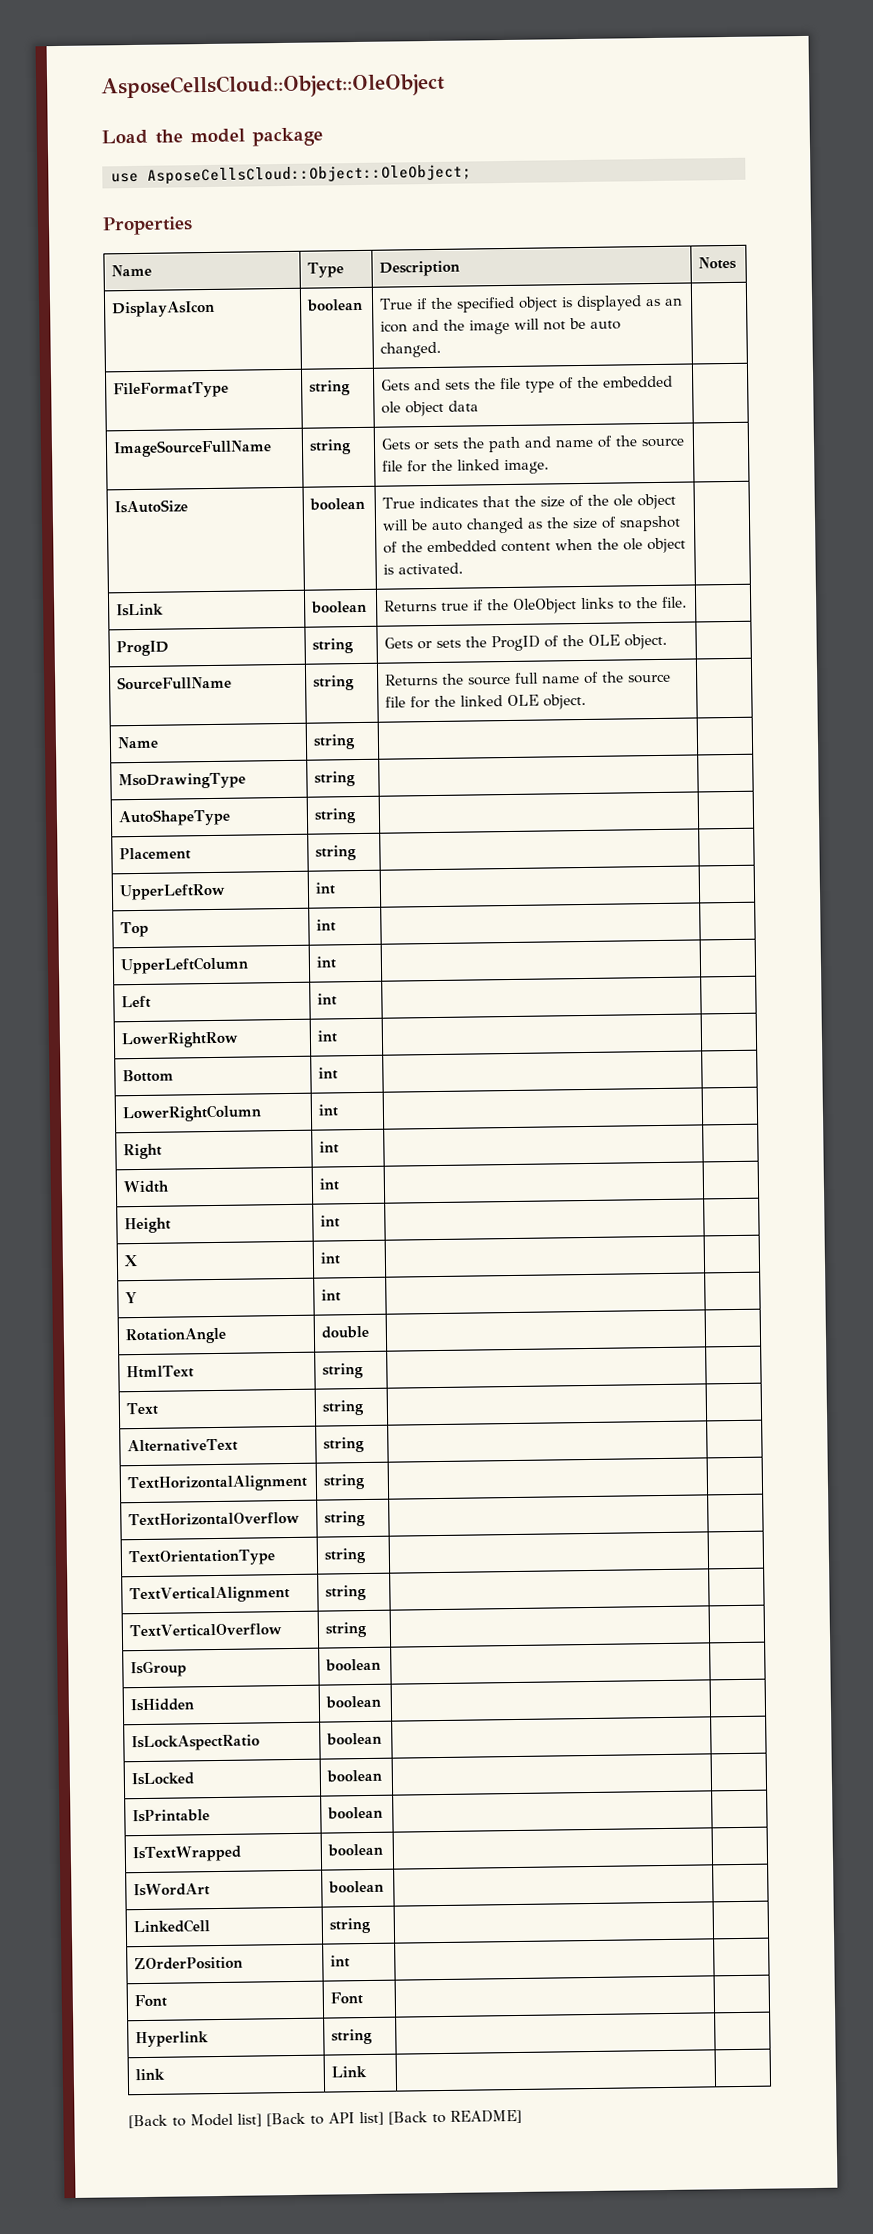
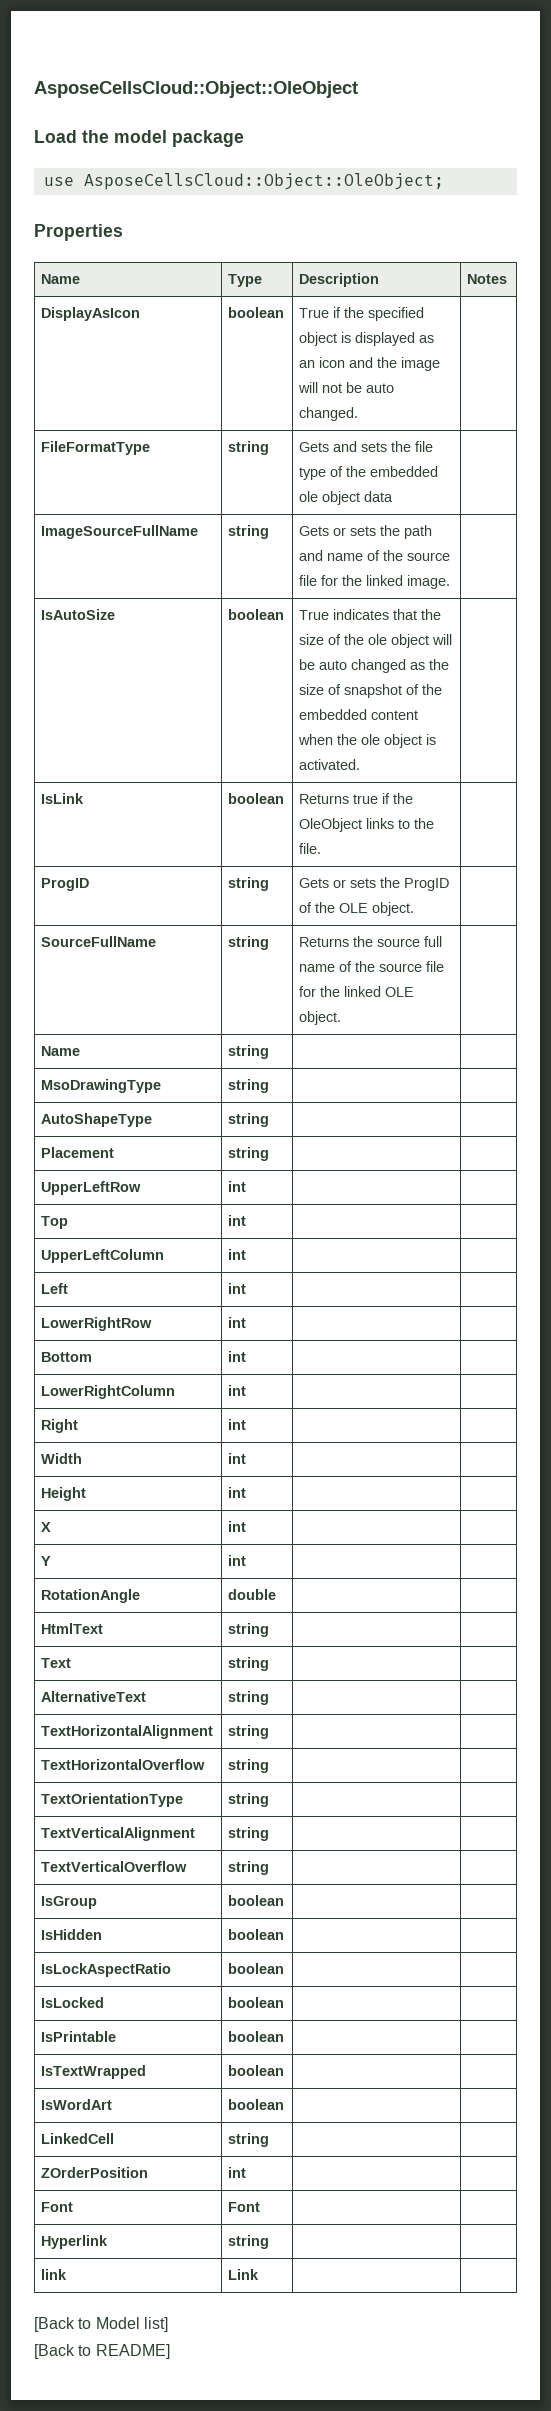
- [Back to Model list] [Back to API list] [Back to README]
+ [Back to Model list]
+ [Back to README]

